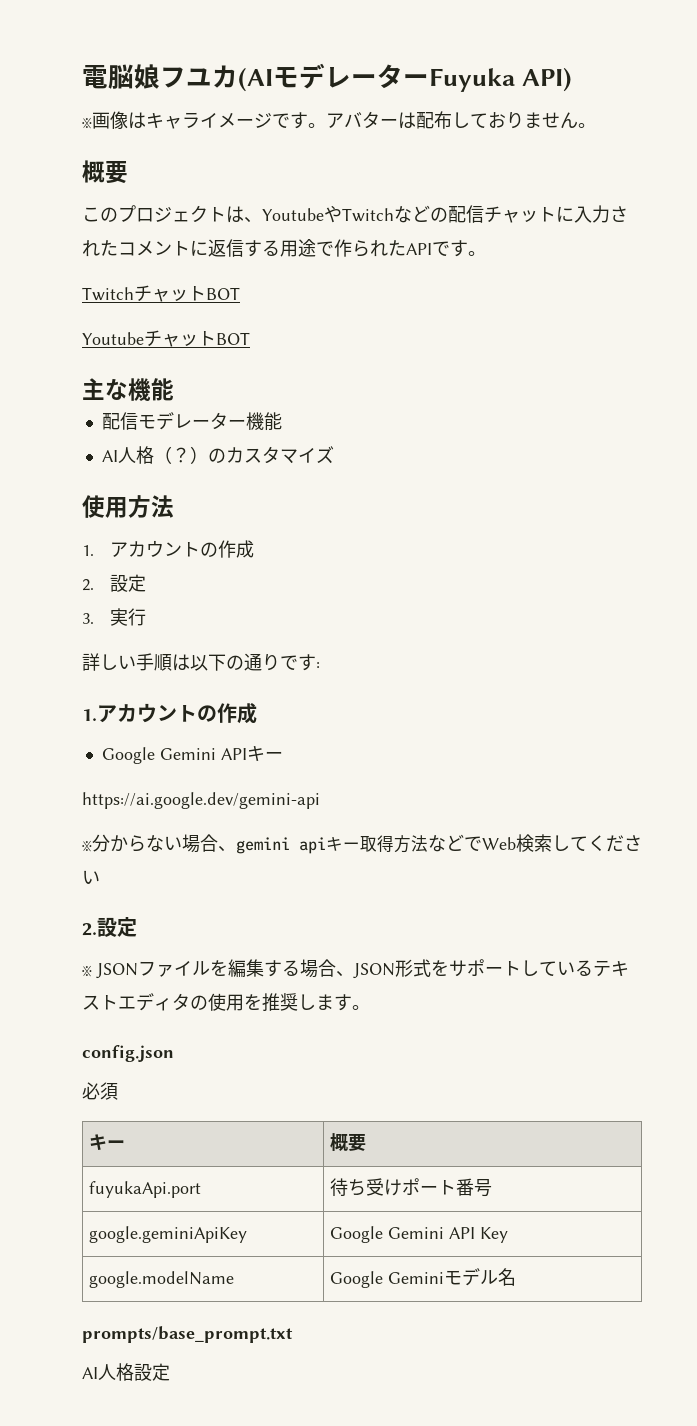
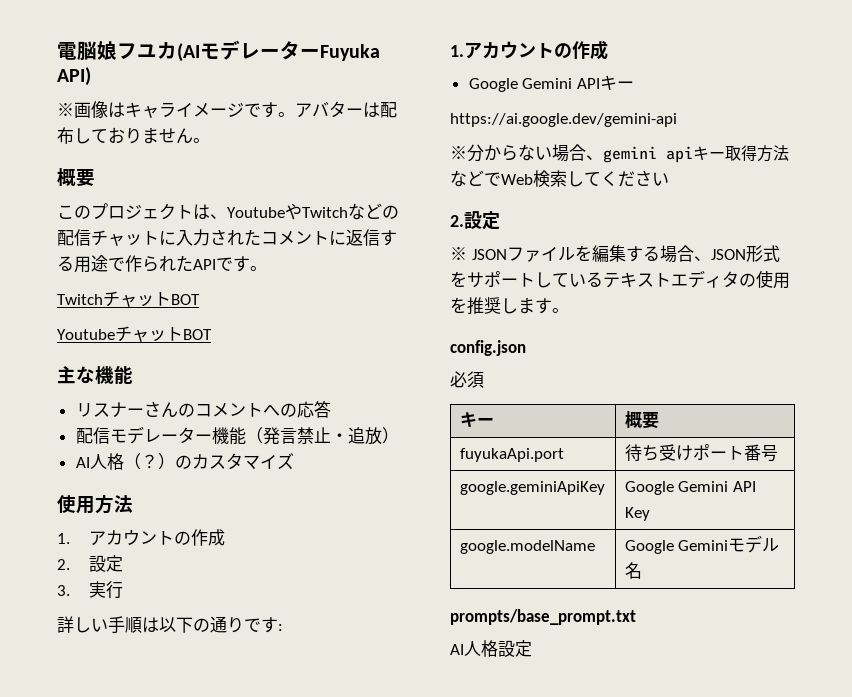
+ リスナーさんのコメントへの応答
- 配信モデレーター機能
+ 配信モデレーター機能（発言禁止・追放）

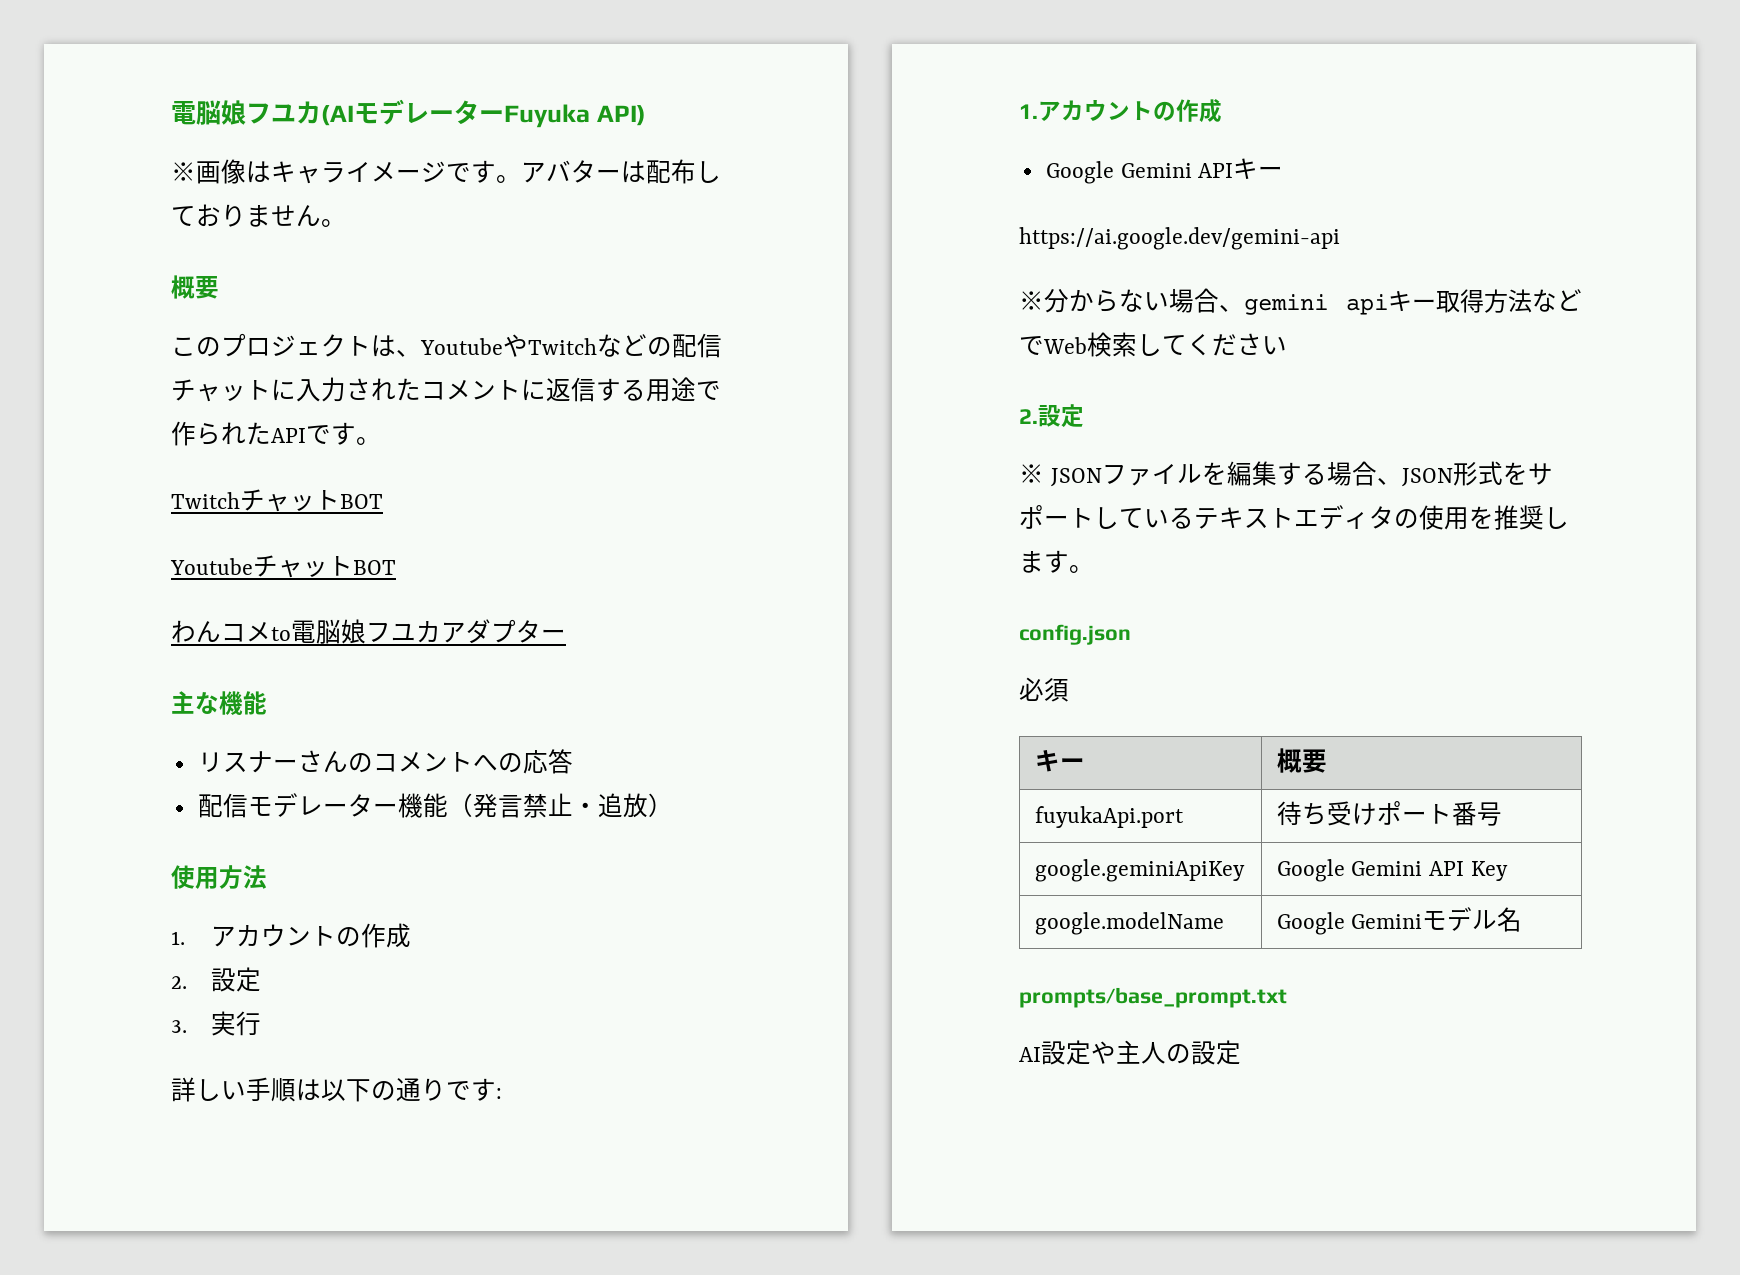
+ わんコメto電脳娘フユカアダプター
- AI人格（？）のカスタマイズ
- AI人格設定
+ AI設定や主人の設定

